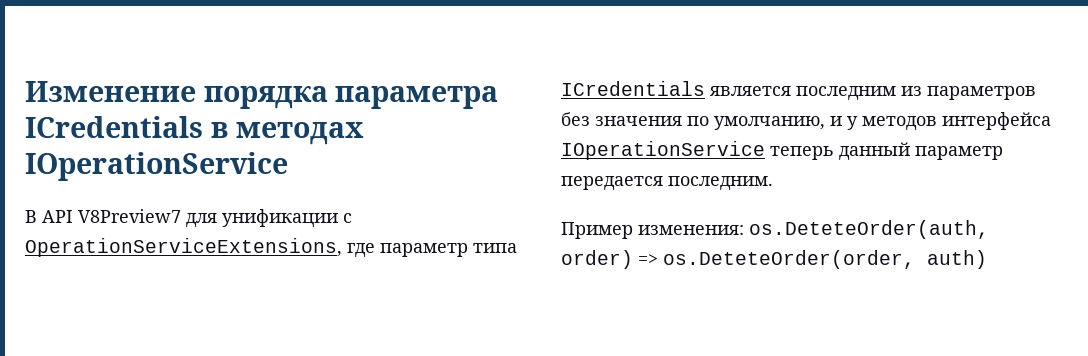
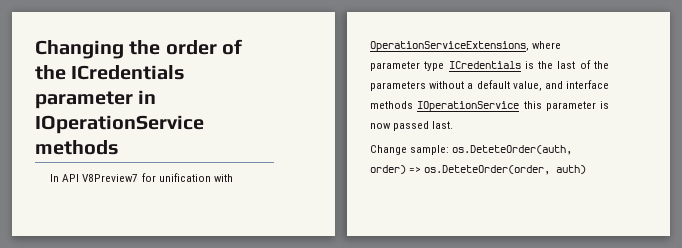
- Изменение порядка параметра ICredentials в методах IOperationService
- В API V8Preview7 для унификации с OperationServiceExtensions, где параметр типа ICredentials является последним из параметров без значения по умолчанию, и у методов интерфейса IOperationService теперь данный параметр передается последним.
- Пример изменения: os.DeteteOrder(auth, order) => os.DeteteOrder(order, auth)
+ Changing the order of the ICredentials parameter in IOperationService methods
+ In API V8Preview7 for unification with OperationServiceExtensions, where parameter type ICredentials is the last of the parameters without a default value, and interface methods IOperationService this parameter is now passed last.
+ Change sample: os.DeteteOrder(auth, order) => os.DeteteOrder(order, auth)

